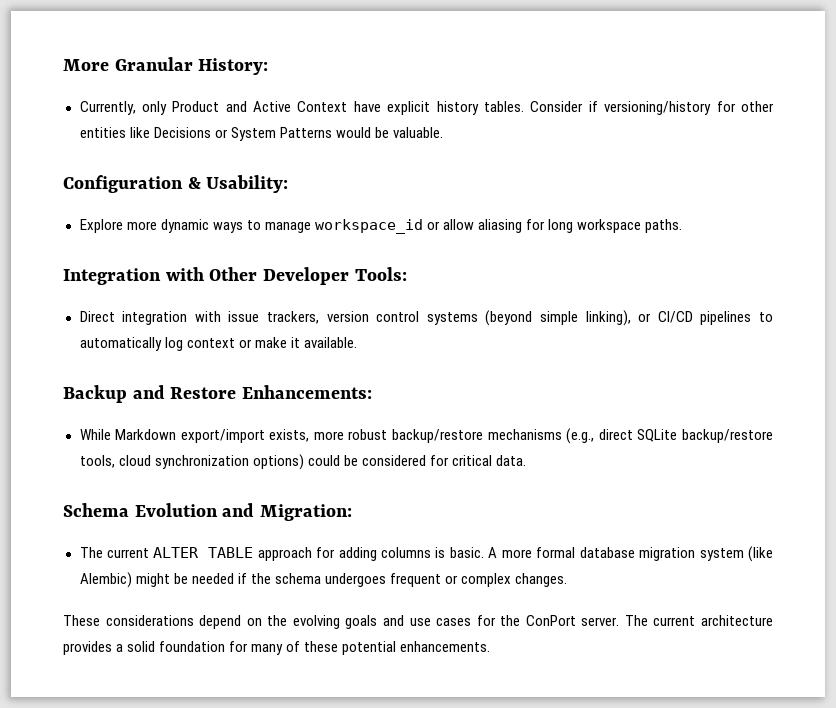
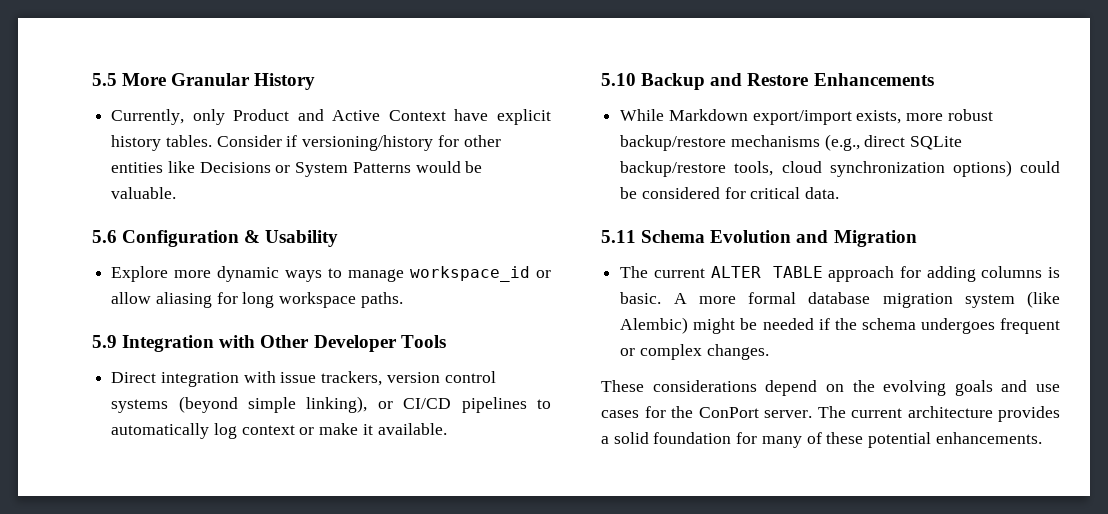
- More Granular History:
+ 5.5 More Granular History
- Configuration & Usability:
+ 5.6 Configuration & Usability
- Integration with Other Developer Tools:
+ 5.9 Integration with Other Developer Tools
- Backup and Restore Enhancements:
+ 5.10 Backup and Restore Enhancements
- Schema Evolution and Migration:
+ 5.11 Schema Evolution and Migration

